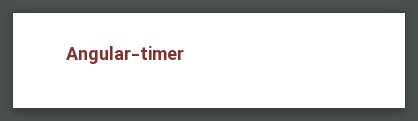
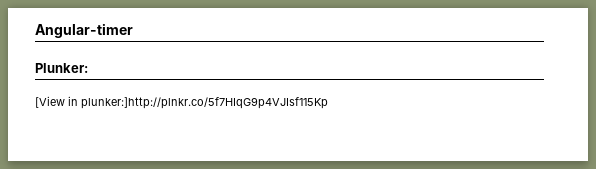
+ Plunker:
+ [View in plunker:]http://plnkr.co/5f7HIqG9p4VJIsf115Kp

